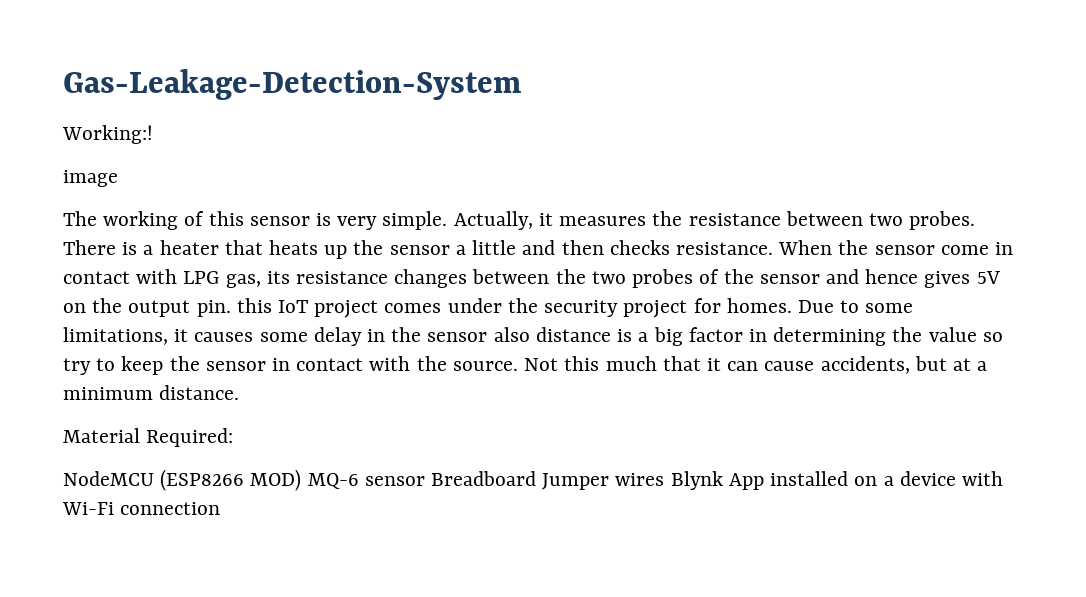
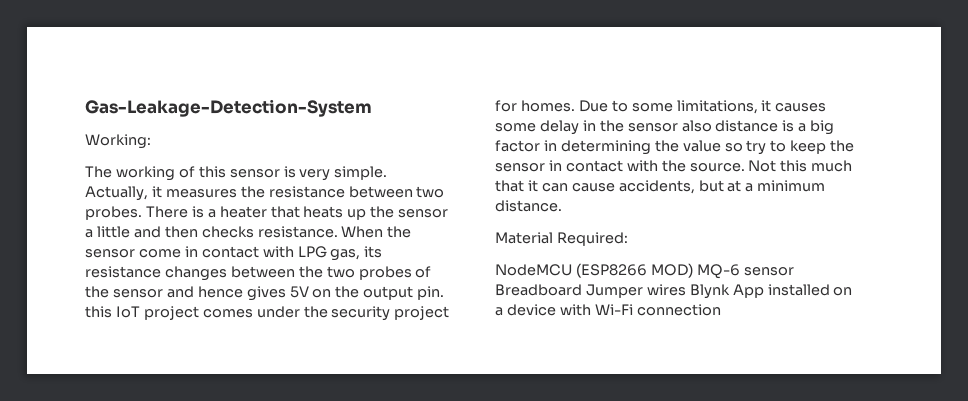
- Working:!
- image
+ Working:

